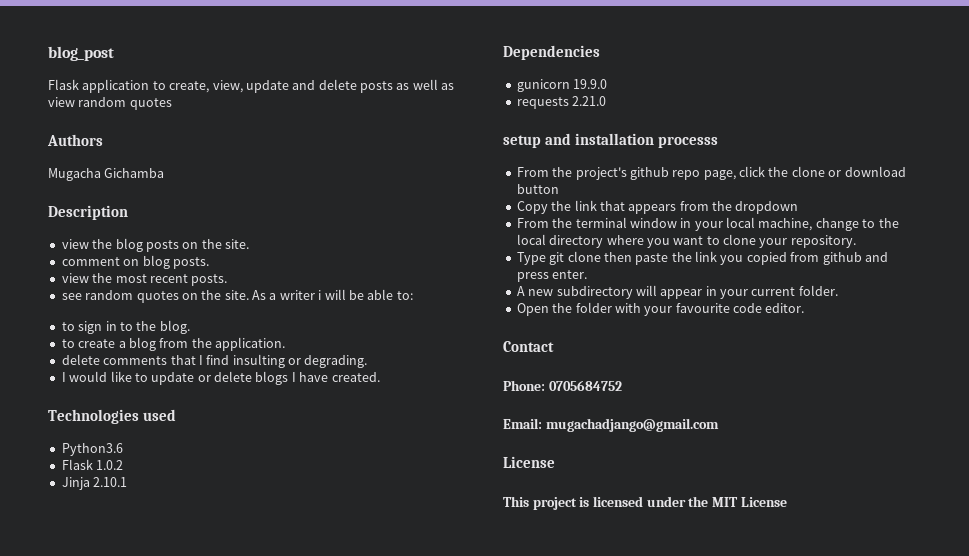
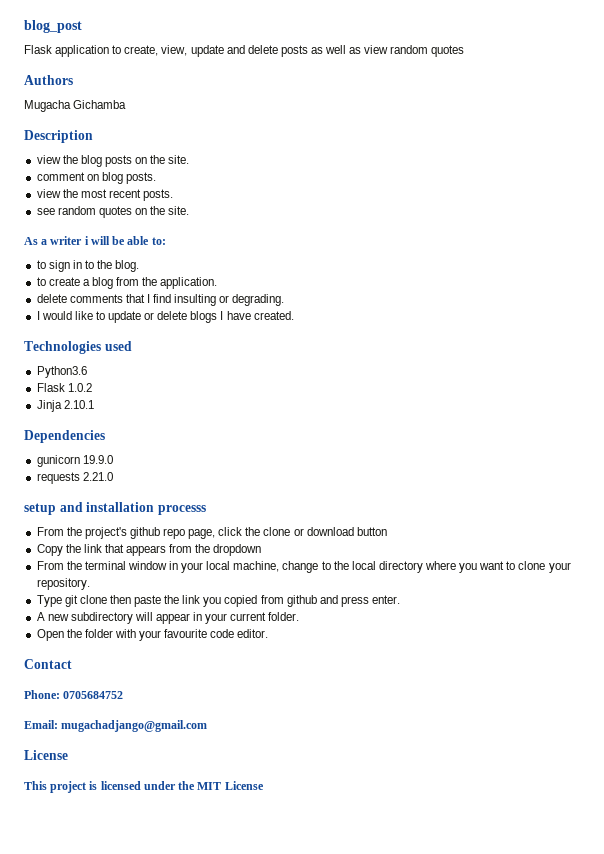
- see random quotes on the site. As a writer i will be able to:
+ see random quotes on the site.
+ As a writer i will be able to:

